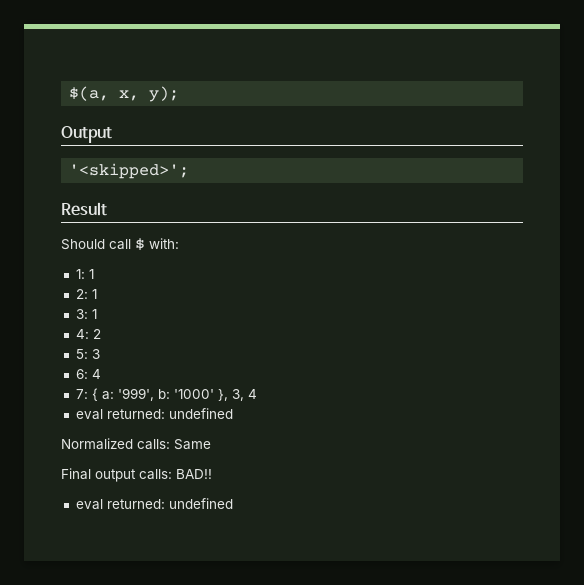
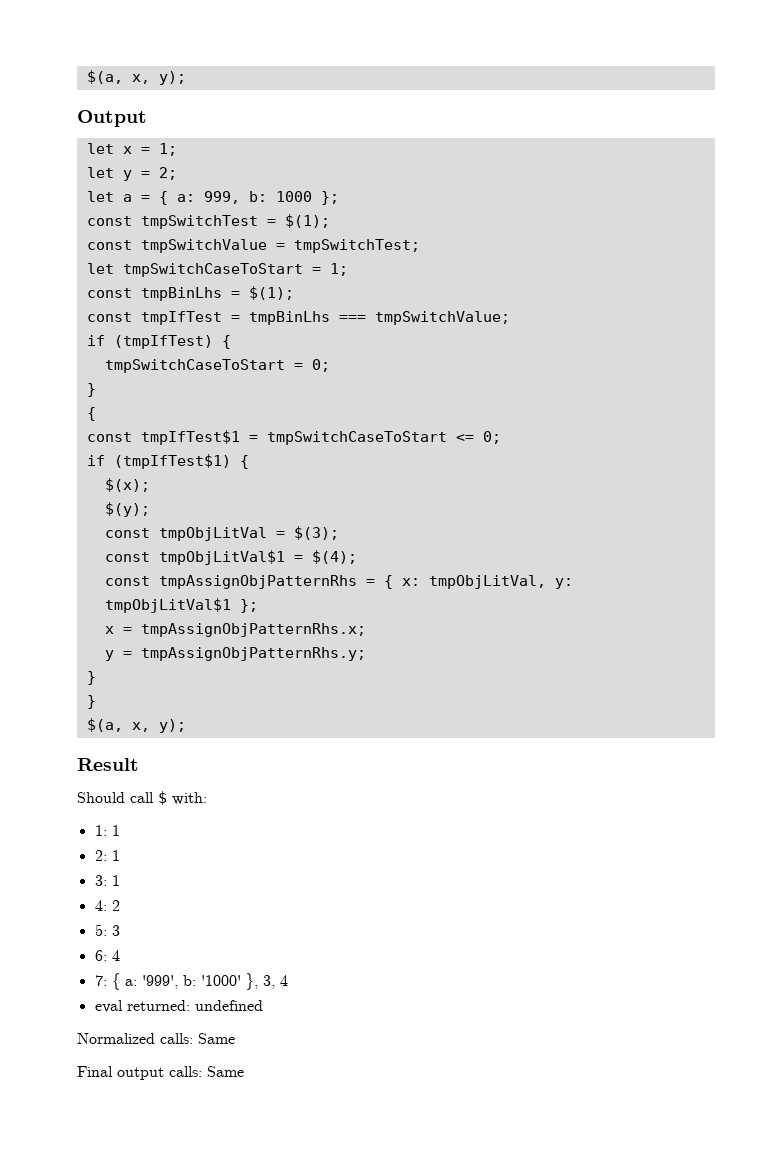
- '<skipped>';
+ let x = 1;
+ let y = 2;
+ let a = { a: 999, b: 1000 };
+ const tmpSwitchTest = $(1);
+ const tmpSwitchValue = tmpSwitchTest;
+ let tmpSwitchCaseToStart = 1;
+ const tmpBinLhs = $(1);
+ const tmpIfTest = tmpBinLhs === tmpSwitchValue;
+ if (tmpIfTest) {
+ tmpSwitchCaseToStart = 0;
+ }
+ {
+ const tmpIfTest$1 = tmpSwitchCaseToStart <= 0;
+ if (tmpIfTest$1) {
+ $(x);
+ $(y);
+ const tmpObjLitVal = $(3);
+ const tmpObjLitVal$1 = $(4);
+ const tmpAssignObjPatternRhs = { x: tmpObjLitVal, y: tmpObjLitVal$1 };
+ x = tmpAssignObjPatternRhs.x;
+ y = tmpAssignObjPatternRhs.y;
+ }
+ }
+ $(a, x, y);
- Final output calls: BAD!!
- eval returned: undefined
+ Final output calls: Same

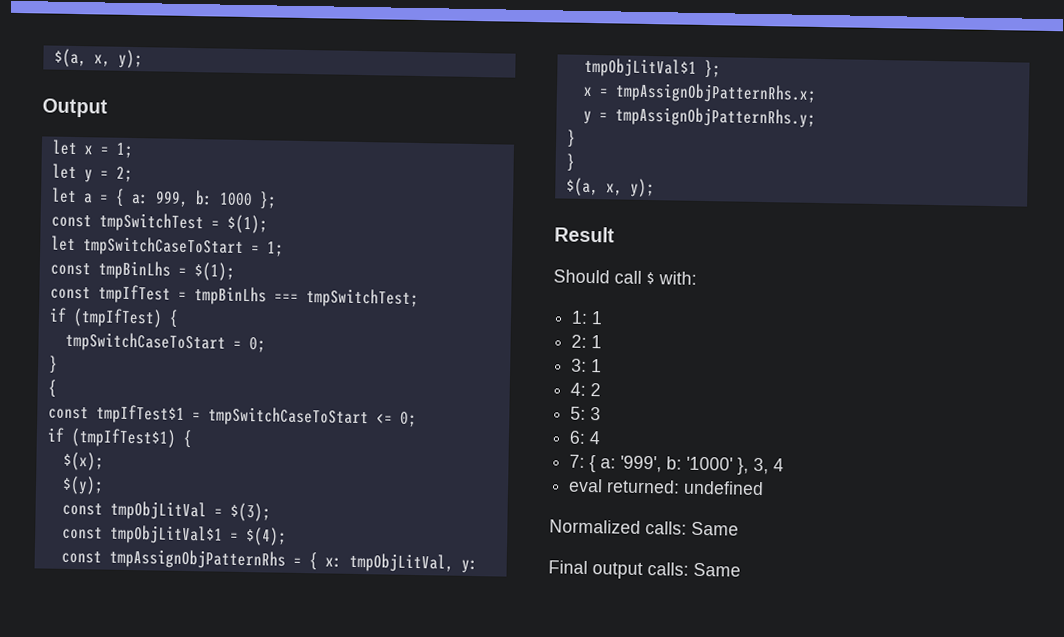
- const tmpSwitchValue = tmpSwitchTest;
- const tmpIfTest = tmpBinLhs === tmpSwitchValue;
+ const tmpIfTest = tmpBinLhs === tmpSwitchTest;

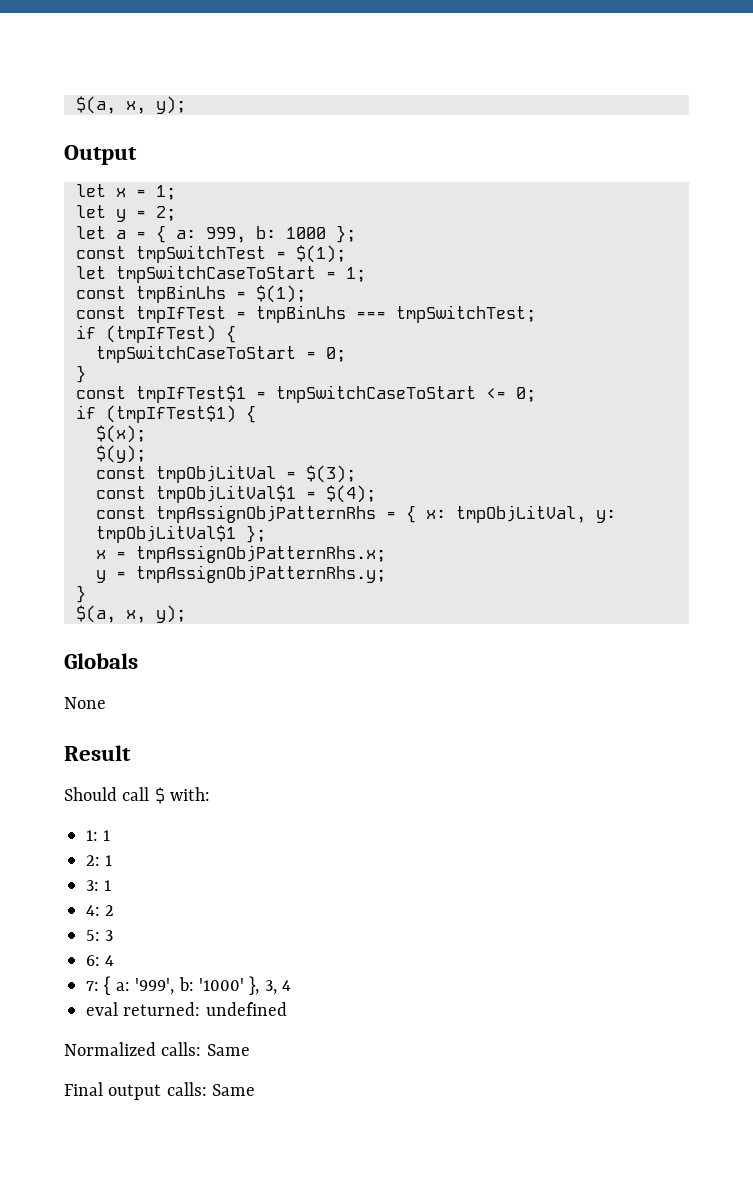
  tmpSwitchCaseToStart = 0;
  }
- {
  y = tmpAssignObjPatternRhs.y;
  }
- }
  $(a, x, y);
+ Globals
+ None

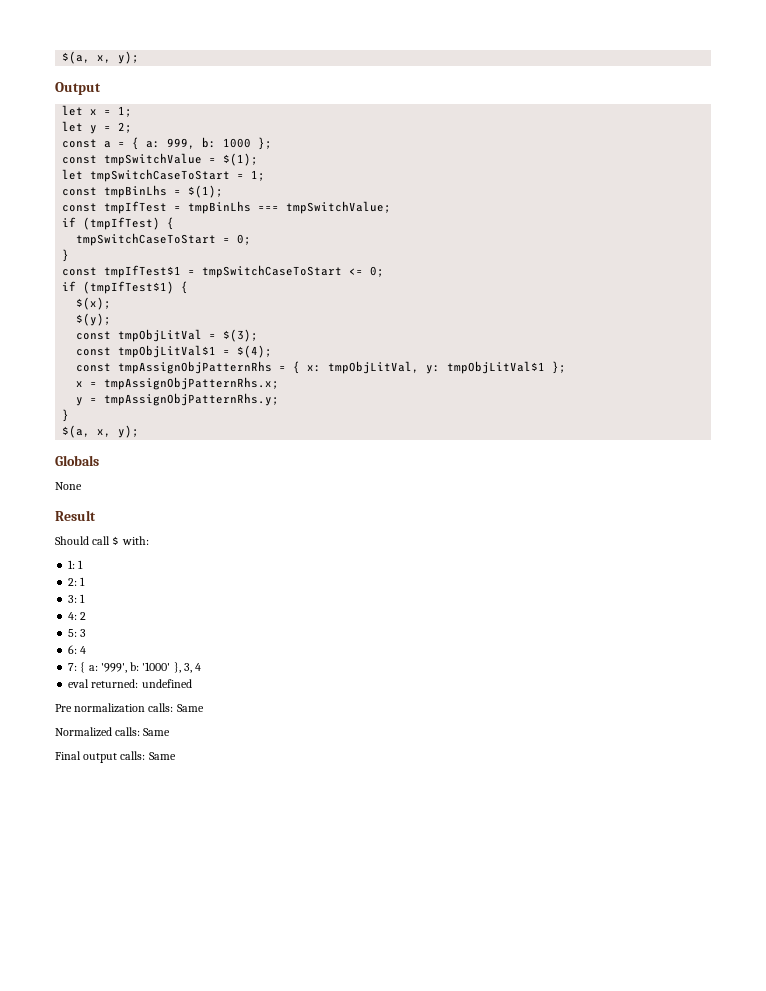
- let a = { a: 999, b: 1000 };
+ const a = { a: 999, b: 1000 };
- const tmpSwitchTest = $(1);
+ const tmpSwitchValue = $(1);
- const tmpIfTest = tmpBinLhs === tmpSwitchTest;
+ const tmpIfTest = tmpBinLhs === tmpSwitchValue;
+ Pre normalization calls: Same

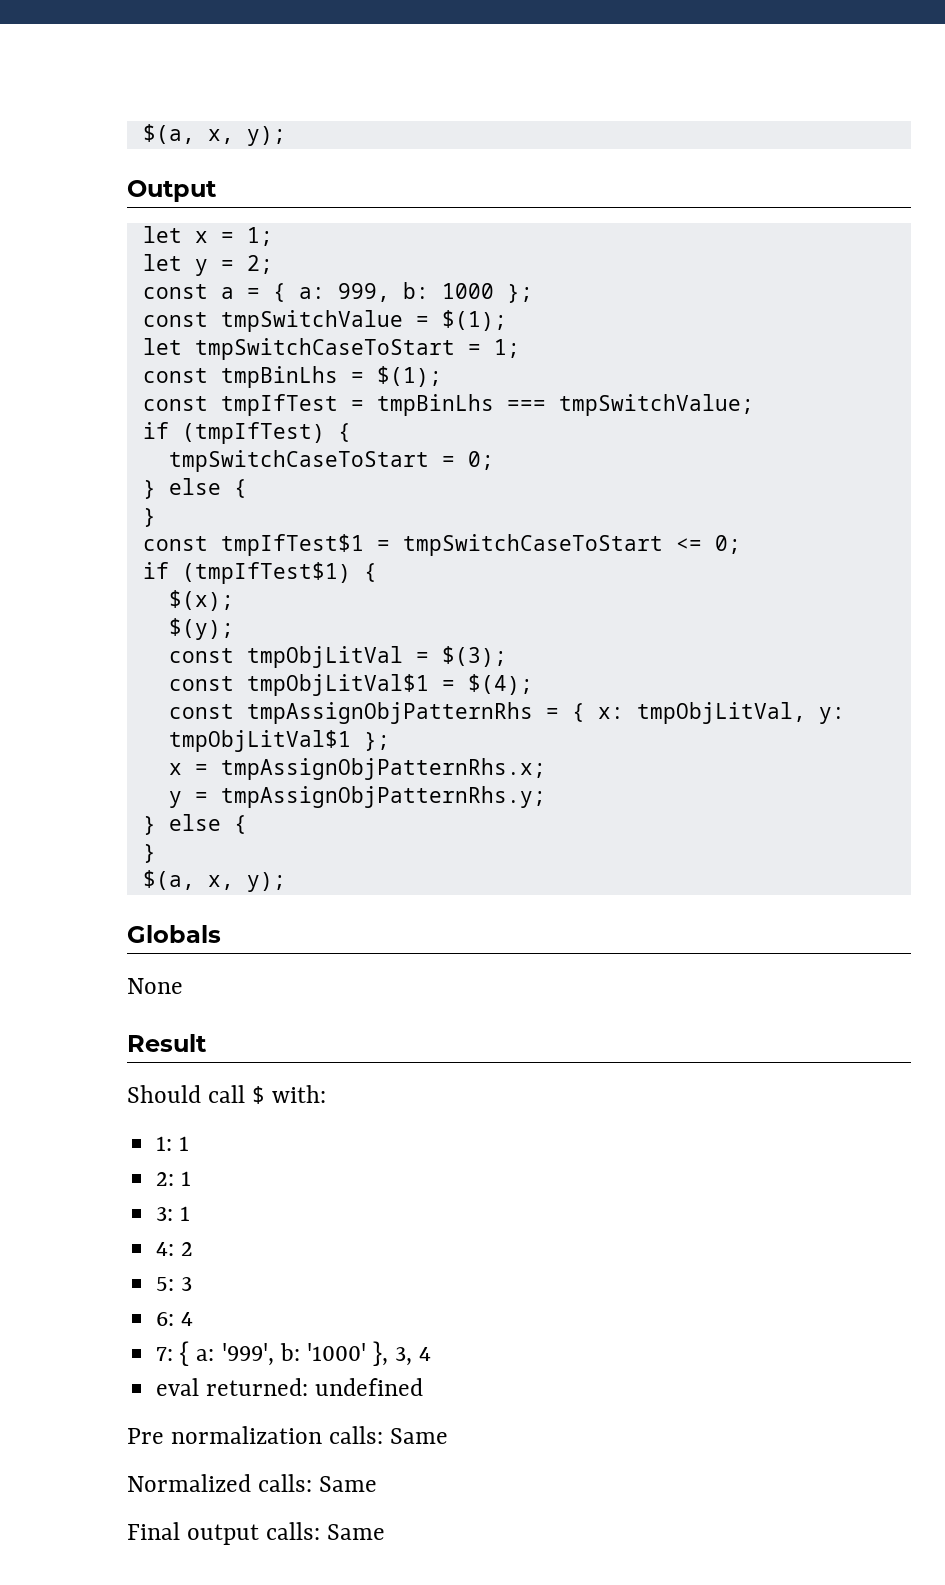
  tmpSwitchCaseToStart = 0;
+ } else {
  y = tmpAssignObjPatternRhs.y;
+ } else {

